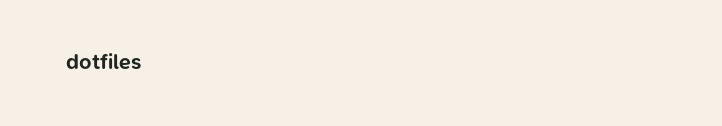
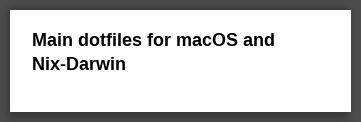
- dotfiles
+ Main dotfiles for macOS and Nix-Darwin

